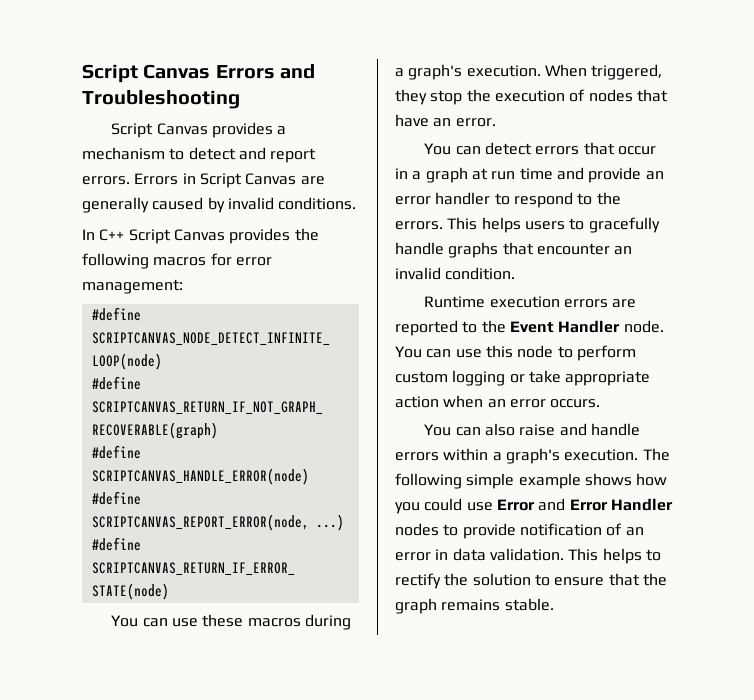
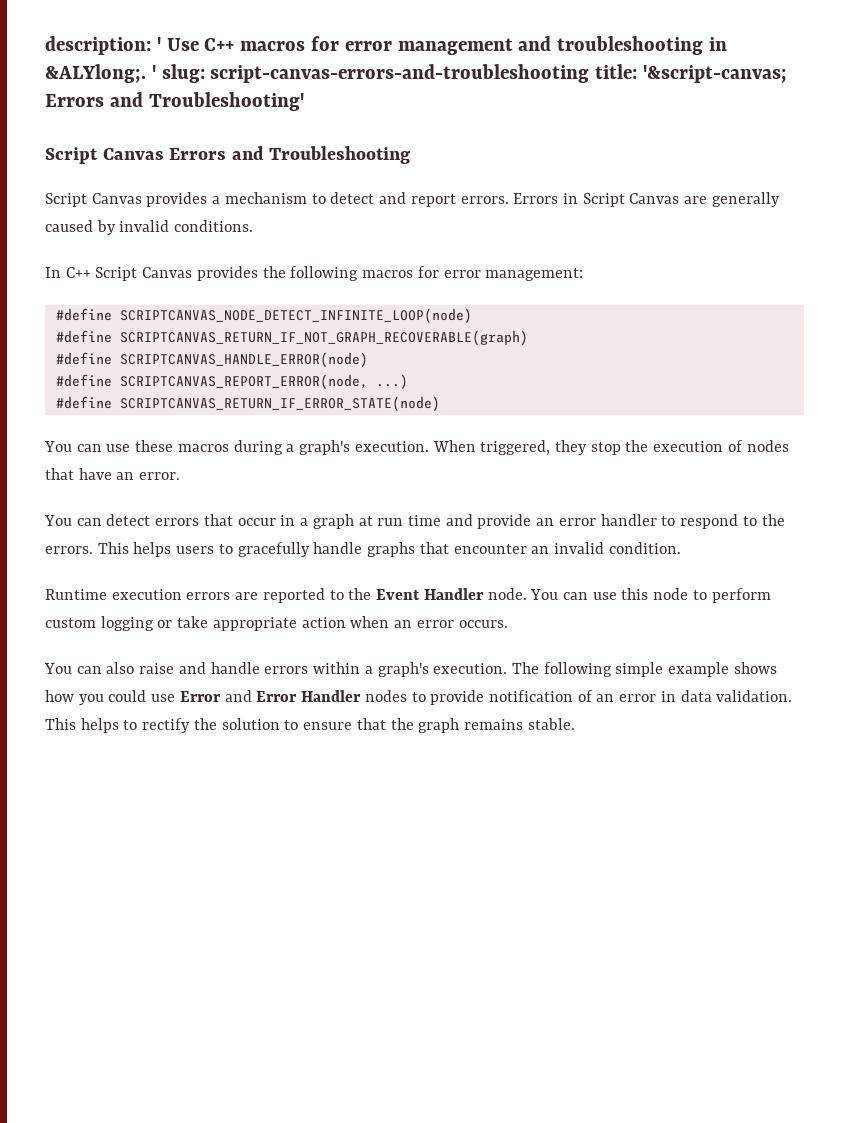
+ description: ' Use C++ macros for error management and troubleshooting in &ALYlong;. ' slug: script-canvas-errors-and-troubleshooting title: '&script-canvas; Errors and Troubleshooting'

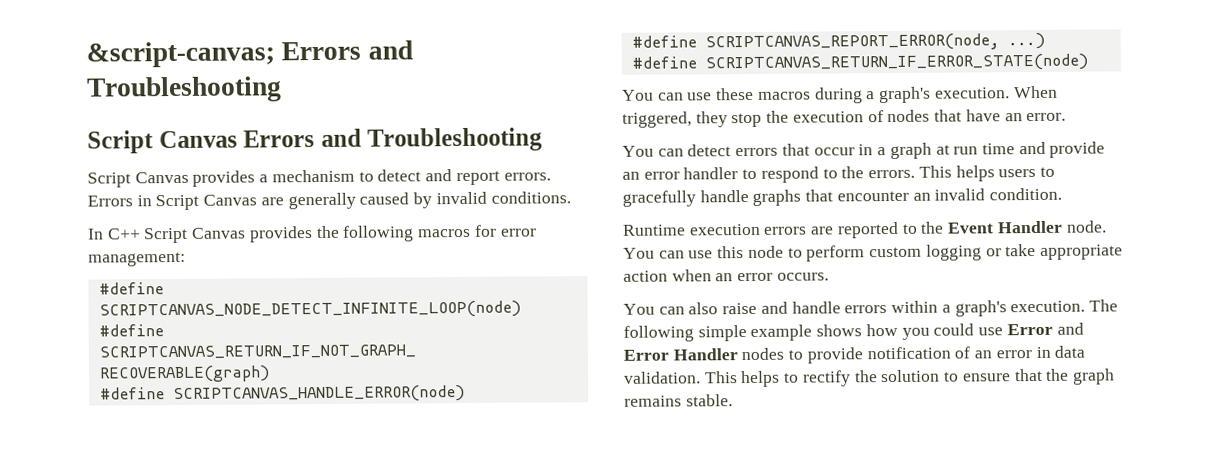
- description: ' Use C++ macros for error management and troubleshooting in &ALYlong;. ' slug: script-canvas-errors-and-troubleshooting title: '&script-canvas; Errors and Troubleshooting'
+ &script-canvas; Errors and Troubleshooting

